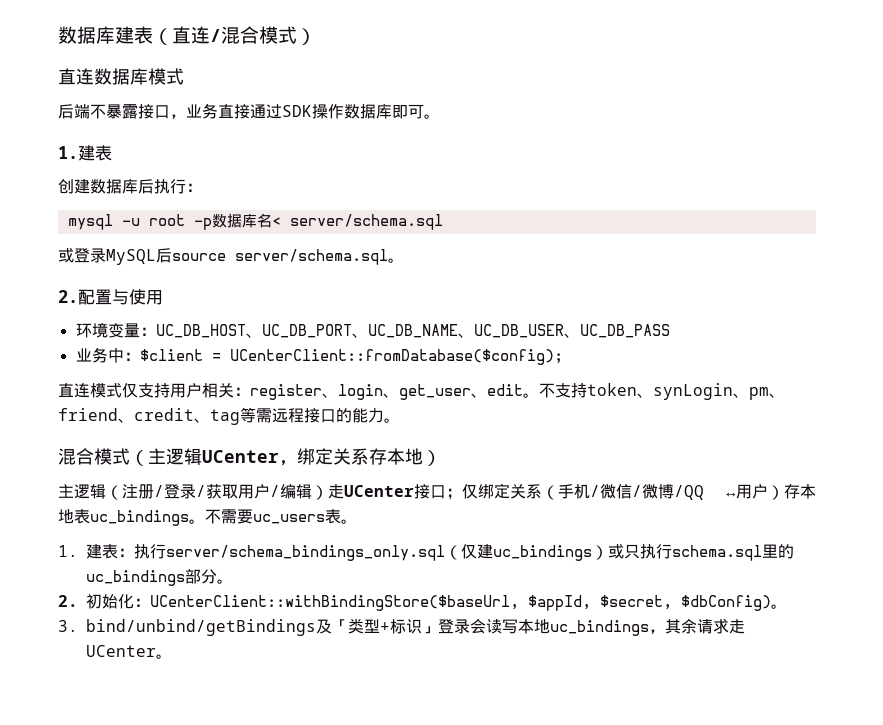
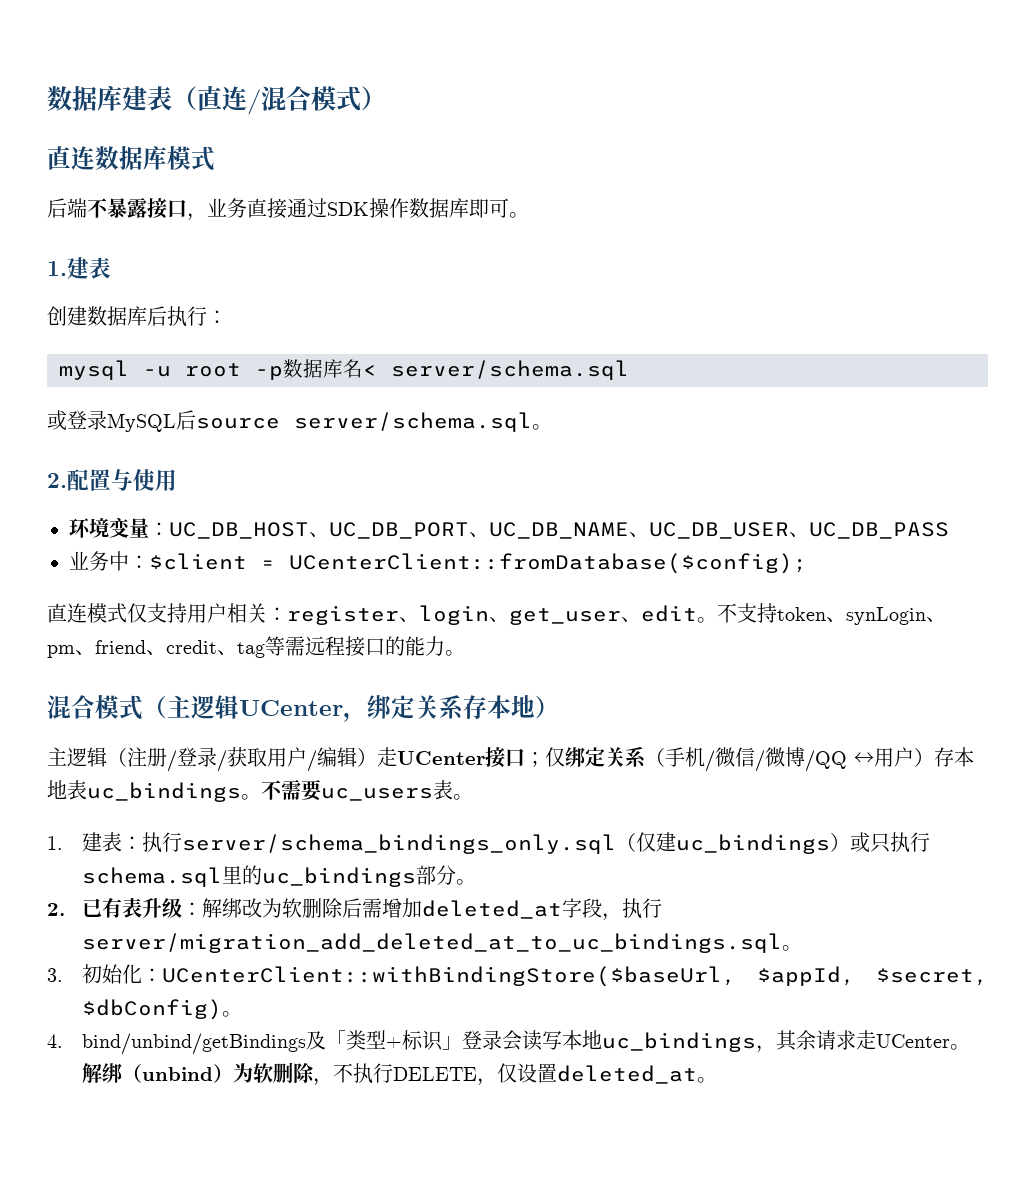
- 2.初始化：UCenterClient::withBindingStore($baseUrl, $appId, $secret, $dbConfig)。
+ 2.已有表升级：解绑改为软删除后需增加deleted_at字段，执行server/migration_add_deleted_at_to_uc_bindings.sql。
+ 3.初始化：UCenterClient::withBindingStore($baseUrl, $appId, $secret, $dbConfig)。
- 3. bind/unbind/getBindings及「类型+标识」登录会读写本地uc_bindings，其余请求走UCenter。
+ 4. bind/unbind/getBindings及「类型+标识」登录会读写本地uc_bindings，其余请求走UCenter。
+ 解绑（unbind）为软删除，不执行DELETE，仅设置deleted_at。

